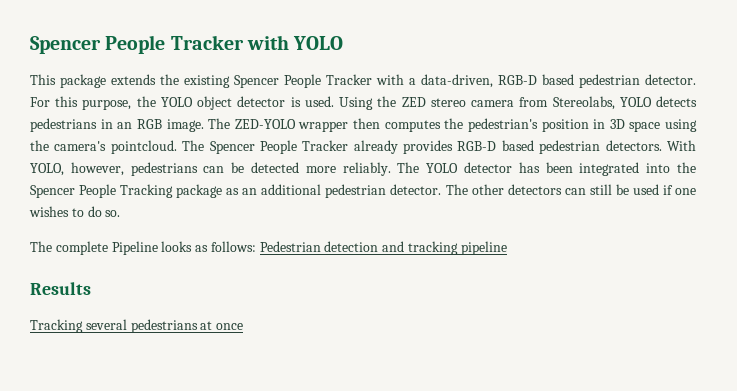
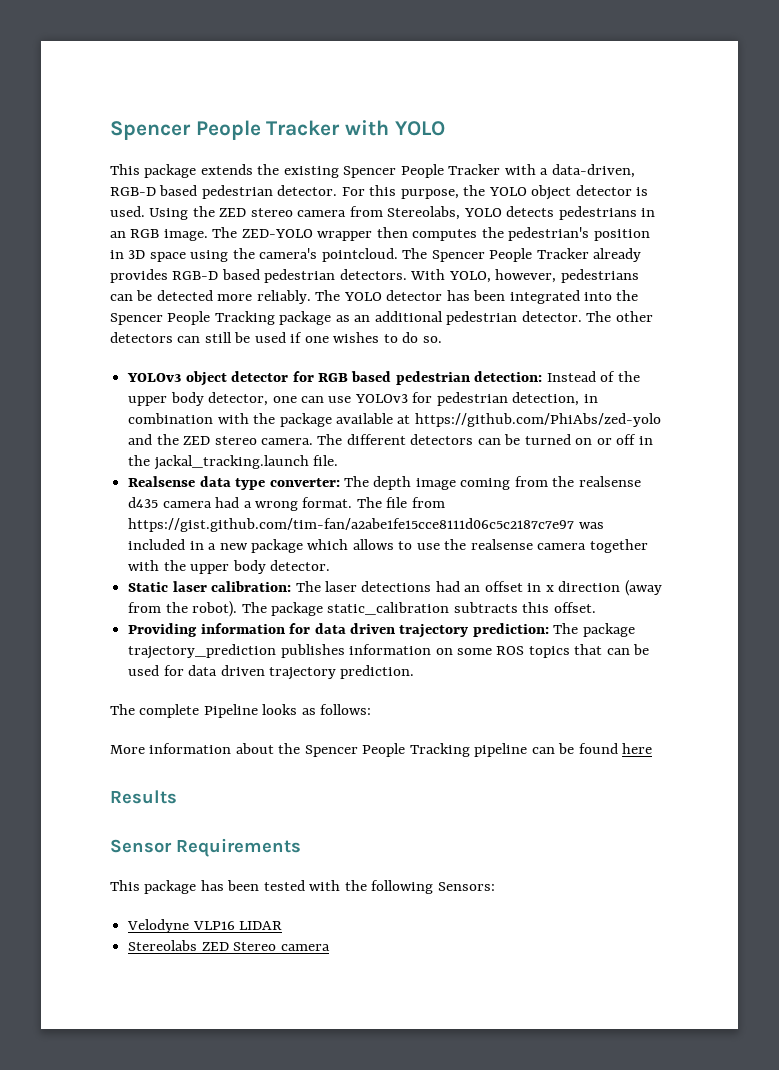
+ YOLOv3 object detector for RGB based pedestrian detection: Instead of the upper body detector, one can use YOLOv3 for pedestrian detection, in combination with the package available at https://github.com/PhiAbs/zed-yolo and the ZED stereo camera. The different detectors can be turned on or off in the jackal_tracking.launch file.
+ Realsense data type converter: The depth image coming from the realsense d435 camera had a wrong format. The file from https://gist.github.com/tim-fan/a2abe1fe15cce8111d06c5c2187c7e97 was included in a new package which allows to use the realsense camera together with the upper body detector.
+ Static laser calibration: The laser detections had an offset in x direction (away from the robot). The package static_calibration subtracts this offset.
+ Providing information for data driven trajectory prediction: The package trajectory_prediction publishes information on some ROS topics that can be used for data driven trajectory prediction.
- The complete Pipeline looks as follows: Pedestrian detection and tracking pipeline
+ The complete Pipeline looks as follows:
+ More information about the Spencer People Tracking pipeline can be found here
  Results
- Tracking several pedestrians at once
+ Sensor Requirements
+ This package has been tested with the following Sensors:
+ Velodyne VLP16 LIDAR
+ Stereolabs ZED Stereo camera

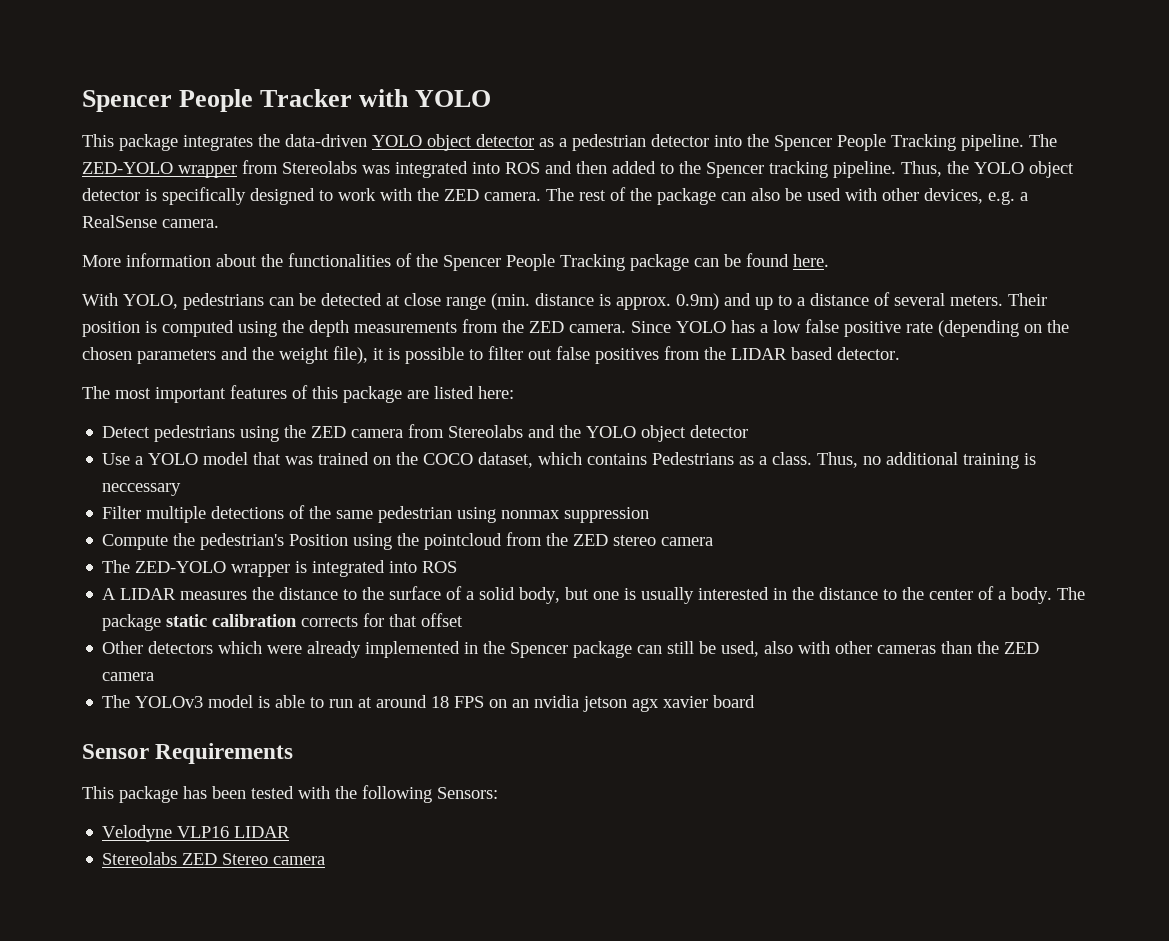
- This package extends the existing Spencer People Tracker with a data-driven, RGB-D based pedestrian detector. For this purpose, the YOLO object detector is used. Using the ZED stereo camera from Stereolabs, YOLO detects pedestrians in an RGB image. The ZED-YOLO wrapper then computes the pedestrian's position in 3D space using the camera's pointcloud. The Spencer People Tracker already provides RGB-D based pedestrian detectors. With YOLO, however, pedestrians can be detected more reliably. The YOLO detector has been integrated into the Spencer People Tracking package as an additional pedestrian detector. The other detectors can still be used if one wishes to do so.
- YOLOv3 object detector for RGB based pedestrian detection: Instead of the upper body detector, one can use YOLOv3 for pedestrian detection, in combination with the package available at https://github.com/PhiAbs/zed-yolo and the ZED stereo camera. The different detectors can be turned on or off in the jackal_tracking.launch file.
- Realsense data type converter: The depth image coming from the realsense d435 camera had a wrong format. The file from https://gist.github.com/tim-fan/a2abe1fe15cce8111d06c5c2187c7e97 was included in a new package which allows to use the realsense camera together with the upper body detector.
- Static laser calibration: The laser detections had an offset in x direction (away from the robot). The package static_calibration subtracts this offset.
- Providing information for data driven trajectory prediction: The package trajectory_prediction publishes information on some ROS topics that can be used for data driven trajectory prediction.
- The complete Pipeline looks as follows:
- More information about the Spencer People Tracking pipeline can be found here
- Results
+ This package integrates the data-driven YOLO object detector as a pedestrian detector into the Spencer People Tracking pipeline. The ZED-YOLO wrapper from Stereolabs was integrated into ROS and then added to the Spencer tracking pipeline. Thus, the YOLO object detector is specifically designed to work with the ZED camera. The rest of the package can also be used with other devices, e.g. a RealSense camera.
+ More information about the functionalities of the Spencer People Tracking package can be found here.
+ With YOLO, pedestrians can be detected at close range (min. distance is approx. 0.9m) and up to a distance of several meters. Their position is computed using the depth measurements from the ZED camera. Since YOLO has a low false positive rate (depending on the chosen parameters and the weight file), it is possible to filter out false positives from the LIDAR based detector.
+ The most important features of this package are listed here:
+ Detect pedestrians using the ZED camera from Stereolabs and the YOLO object detector
+ Use a YOLO model that was trained on the COCO dataset, which contains Pedestrians as a class. Thus, no additional training is neccessary
+ Filter multiple detections of the same pedestrian using nonmax suppression
+ Compute the pedestrian's Position using the pointcloud from the ZED stereo camera
+ The ZED-YOLO wrapper is integrated into ROS
+ A LIDAR measures the distance to the surface of a solid body, but one is usually interested in the distance to the center of a body. The package static calibration corrects for that offset
+ Other detectors which were already implemented in the Spencer package can still be used, also with other cameras than the ZED camera
+ The YOLOv3 model is able to run at around 18 FPS on an nvidia jetson agx xavier board

